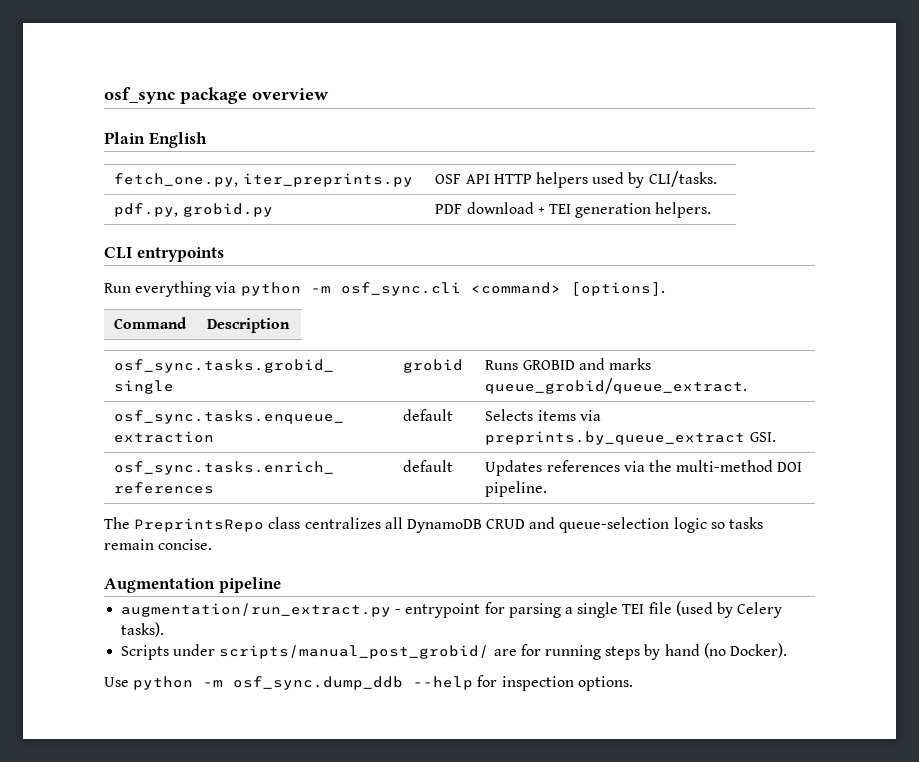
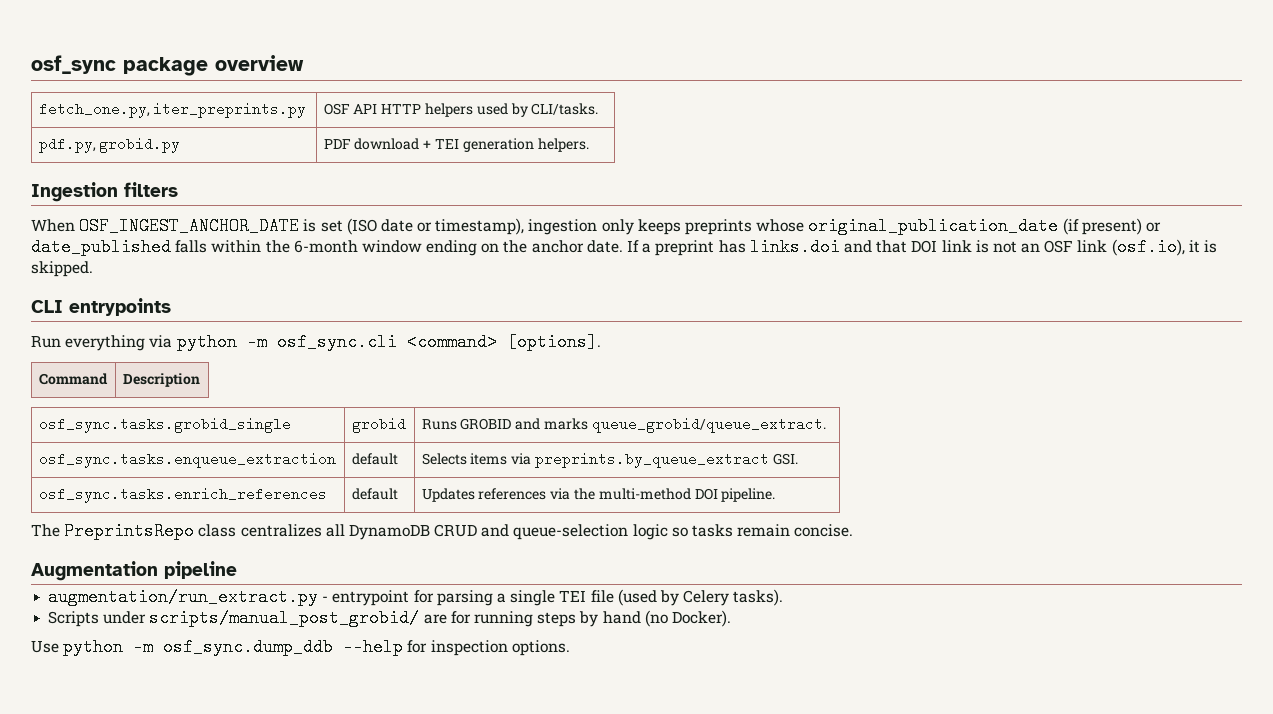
- Plain English
+ Ingestion filters
+ When OSF_INGEST_ANCHOR_DATE is set (ISO date or timestamp), ingestion only keeps preprints whose original_publication_date (if present) or date_published falls within the 6-month window ending on the anchor date. If a preprint has links.doi and that DOI link is not an OSF link (osf.io), it is skipped.

